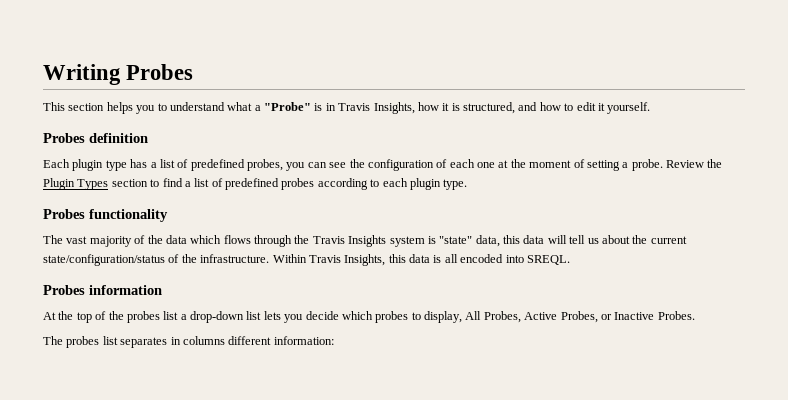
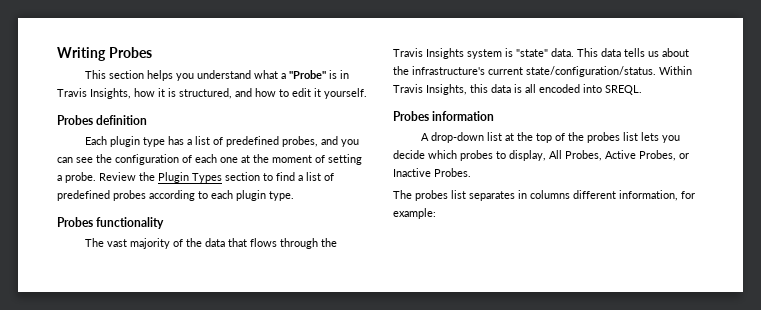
- This section helps you to understand what a "Probe" is in Travis Insights, how it is structured, and how to edit it yourself.
+ This section helps you understand what a "Probe" is in Travis Insights, how it is structured, and how to edit it yourself.
- Each plugin type has a list of predefined probes, you can see the configuration of each one at the moment of setting a probe.
+ Each plugin type has a list of predefined probes, and you can see the configuration of each one at the moment of setting a probe.
- The vast majority of the data which flows through the Travis Insights system is "state" data, this data will tell us about the current state/configuration/status of the infrastructure.
+ The vast majority of the data that flows through the Travis Insights system is "state" data. This data tells us about the infrastructure's current state/configuration/status.
- At the top of the probes list a drop-down list lets you decide which probes to display, All Probes, Active Probes, or Inactive Probes.
+ A drop-down list at the top of the probes list lets you decide which probes to display, All Probes, Active Probes, or Inactive Probes.
- The probes list separates in columns different information:
+ The probes list separates in columns different information, for example:

